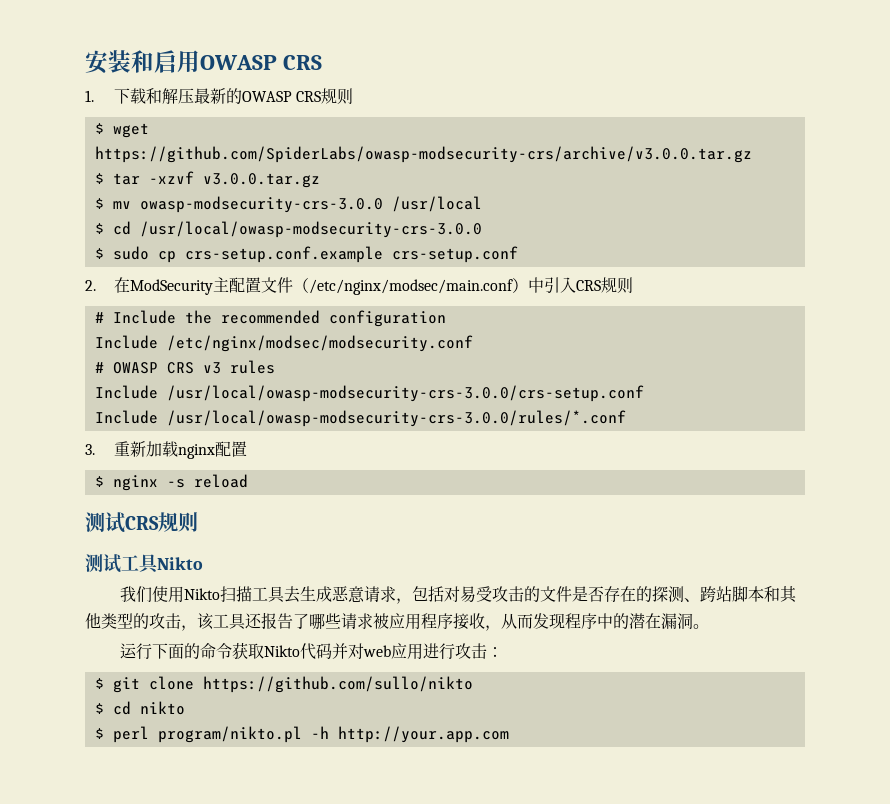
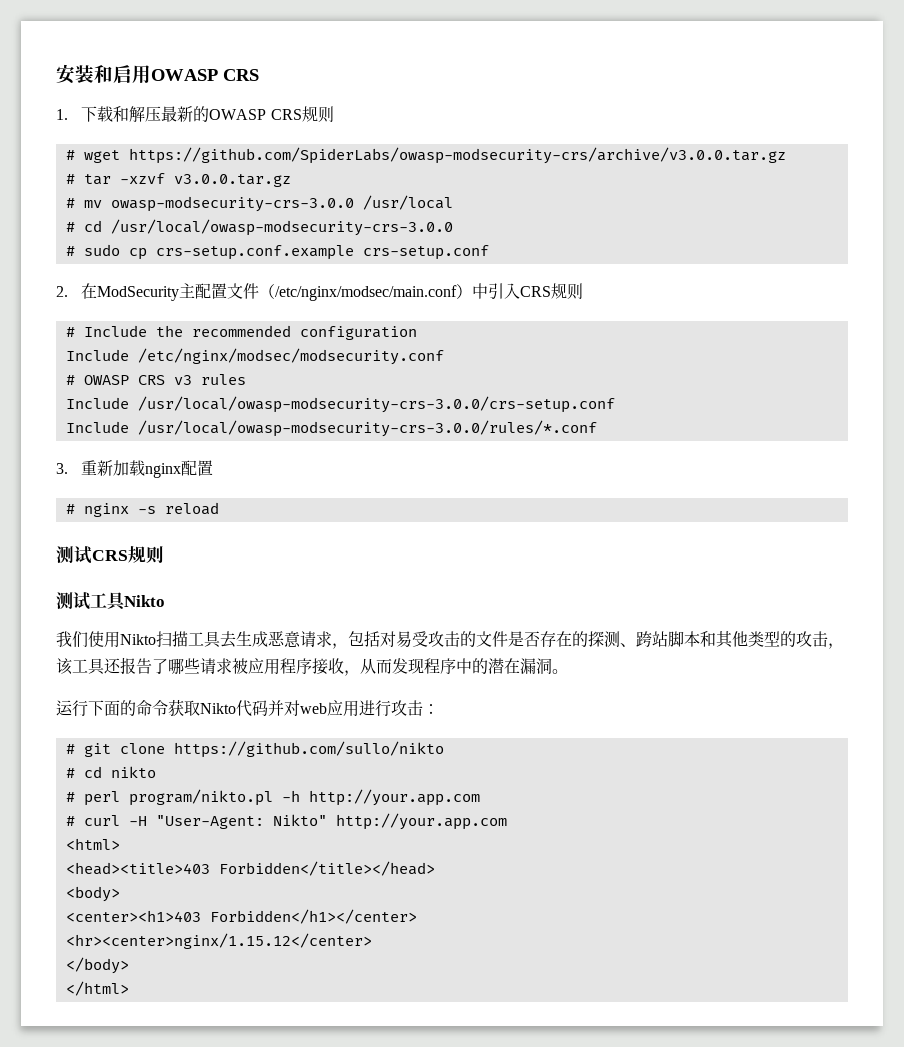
- $ wget https://github.com/SpiderLabs/owasp-modsecurity-crs/archive/v3.0.0.tar.gz
+ # wget https://github.com/SpiderLabs/owasp-modsecurity-crs/archive/v3.0.0.tar.gz
- $ tar -xzvf v3.0.0.tar.gz
+ # tar -xzvf v3.0.0.tar.gz
- $ mv owasp-modsecurity-crs-3.0.0 /usr/local
+ # mv owasp-modsecurity-crs-3.0.0 /usr/local
- $ cd /usr/local/owasp-modsecurity-crs-3.0.0
+ # cd /usr/local/owasp-modsecurity-crs-3.0.0
- $ sudo cp crs-setup.conf.example crs-setup.conf
+ # sudo cp crs-setup.conf.example crs-setup.conf
- $ nginx -s reload
+ # nginx -s reload
- $ git clone https://github.com/sullo/nikto
+ # git clone https://github.com/sullo/nikto
- $ cd nikto
+ # cd nikto
- $ perl program/nikto.pl -h http://your.app.com
+ # perl program/nikto.pl -h http://your.app.com
+ # curl -H "User-Agent: Nikto" http://your.app.com
+ <html>
+ <head><title>403 Forbidden</title></head>
+ <body>
+ <center><h1>403 Forbidden</h1></center>
+ <hr><center>nginx/1.15.12</center>
+ </body>
+ </html>

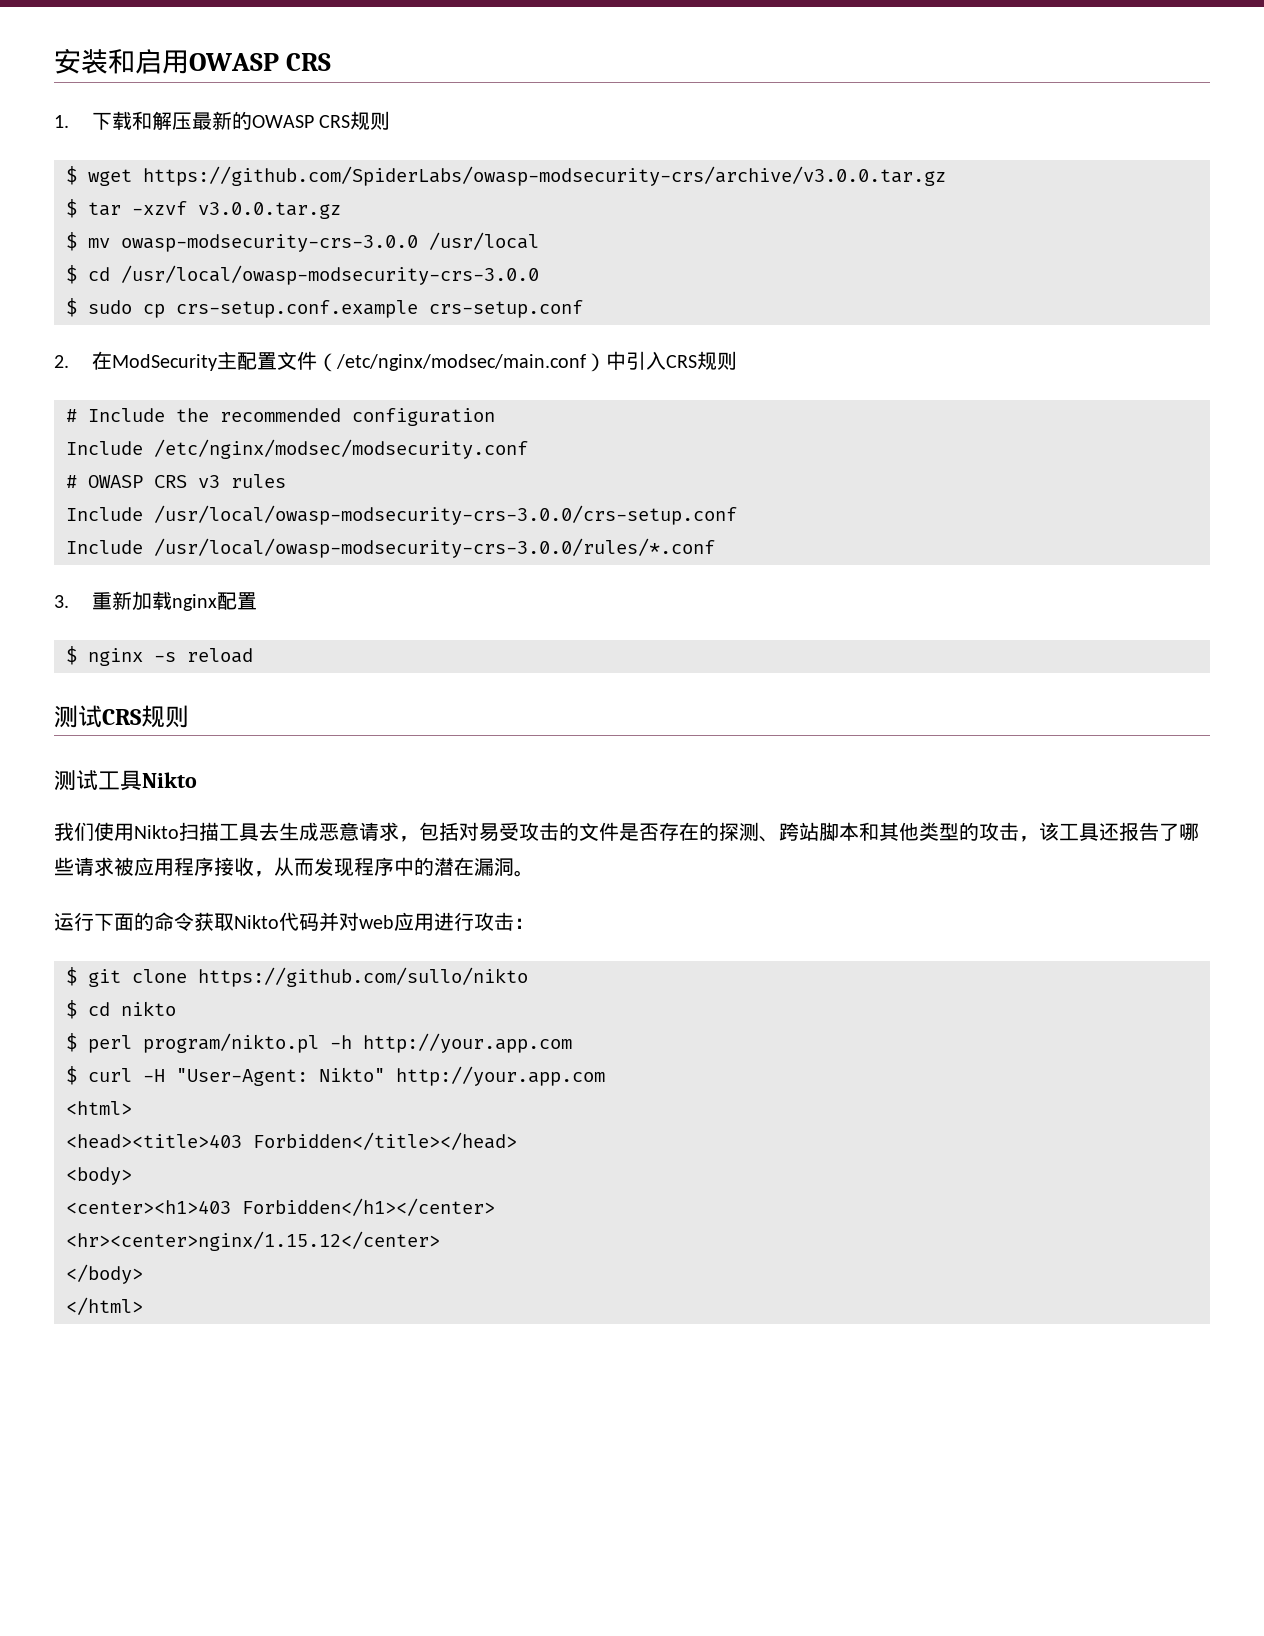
- # wget https://github.com/SpiderLabs/owasp-modsecurity-crs/archive/v3.0.0.tar.gz
+ $ wget https://github.com/SpiderLabs/owasp-modsecurity-crs/archive/v3.0.0.tar.gz
- # tar -xzvf v3.0.0.tar.gz
+ $ tar -xzvf v3.0.0.tar.gz
- # mv owasp-modsecurity-crs-3.0.0 /usr/local
+ $ mv owasp-modsecurity-crs-3.0.0 /usr/local
- # cd /usr/local/owasp-modsecurity-crs-3.0.0
+ $ cd /usr/local/owasp-modsecurity-crs-3.0.0
- # sudo cp crs-setup.conf.example crs-setup.conf
+ $ sudo cp crs-setup.conf.example crs-setup.conf
- # nginx -s reload
+ $ nginx -s reload
- # git clone https://github.com/sullo/nikto
+ $ git clone https://github.com/sullo/nikto
- # cd nikto
+ $ cd nikto
- # perl program/nikto.pl -h http://your.app.com
+ $ perl program/nikto.pl -h http://your.app.com
- # curl -H "User-Agent: Nikto" http://your.app.com
+ $ curl -H "User-Agent: Nikto" http://your.app.com

